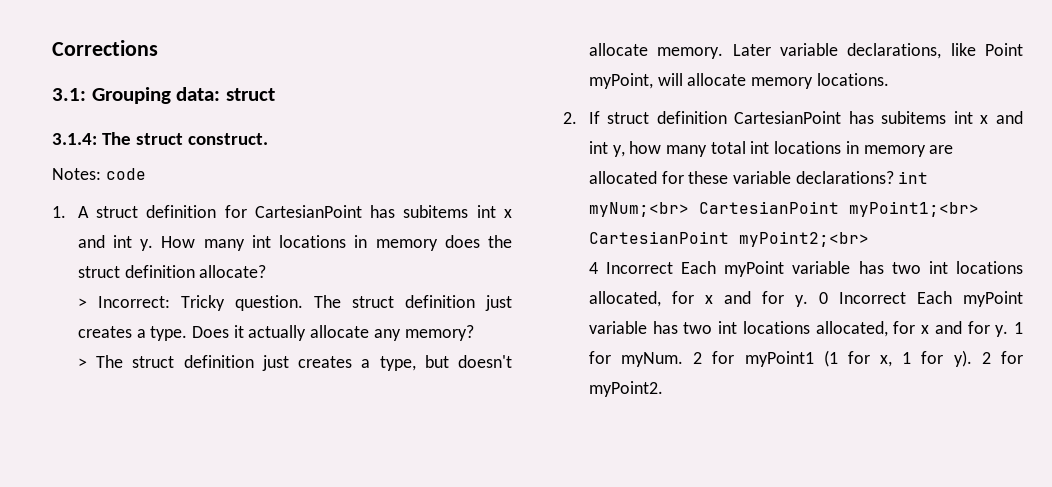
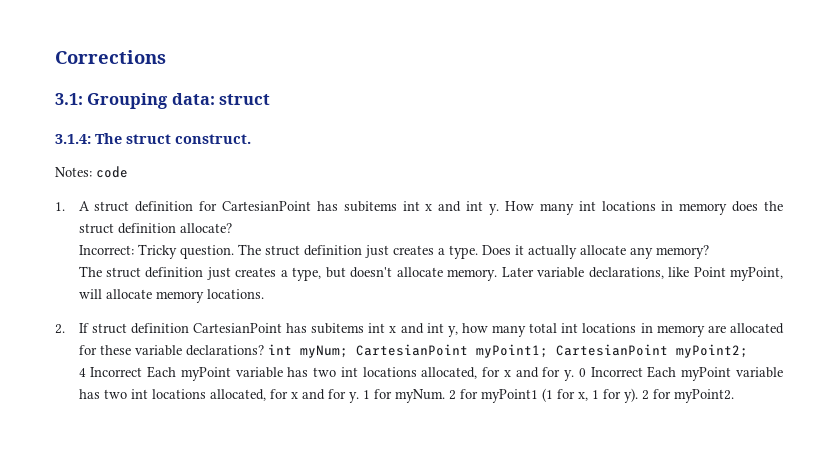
- > Incorrect: Tricky question.
+ Incorrect: Tricky question.
- > The struct definition just creates a type, but doesn't allocate memory.
+ The struct definition just creates a type, but doesn't allocate memory.
- 2. If struct definition CartesianPoint has subitems int x and int y, how many total int locations in memory are allocated for these variable declarations? int myNum;<br> CartesianPoint myPoint1;<br> CartesianPoint myPoint2;<br>
+ 2. If struct definition CartesianPoint has subitems int x and int y, how many total int locations in memory are allocated for these variable declarations? int myNum; CartesianPoint myPoint1; CartesianPoint myPoint2;

